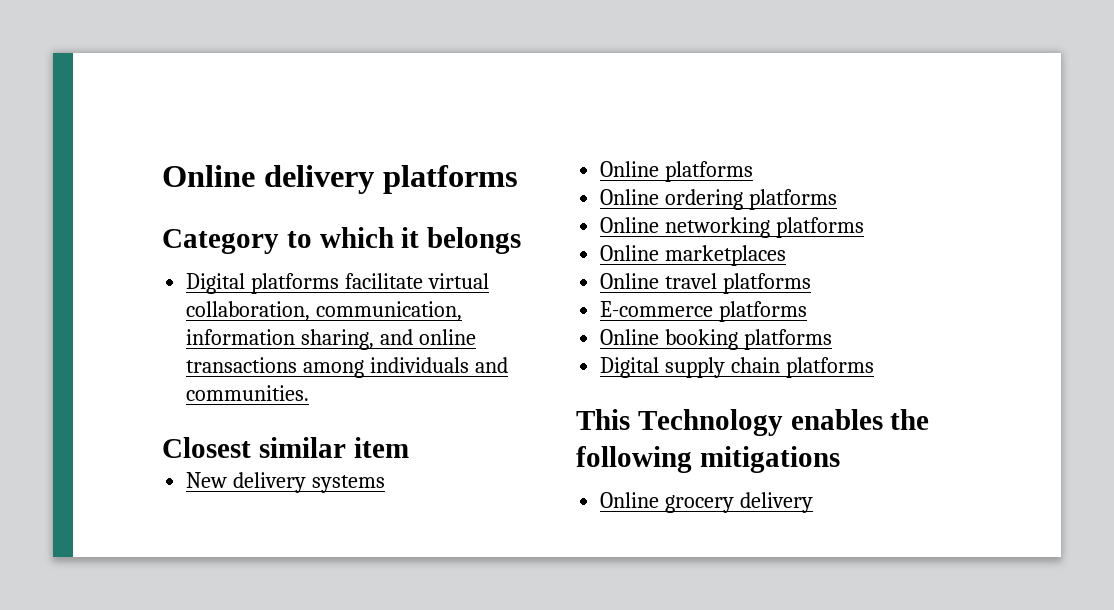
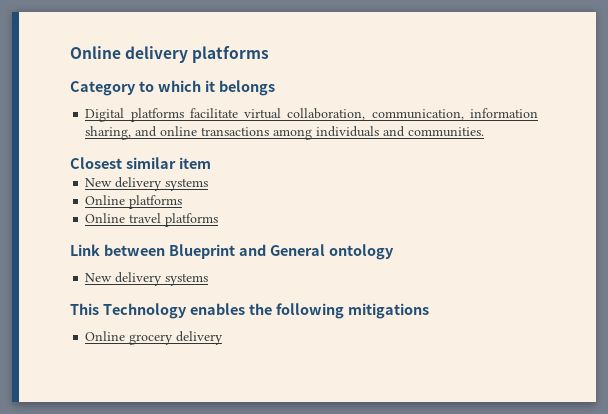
- Online ordering platforms
- Online networking platforms
- Online marketplaces
  Online travel platforms
- E-commerce platforms
- Online booking platforms
- Digital supply chain platforms
+ Link between Blueprint and General ontology
+ New delivery systems

